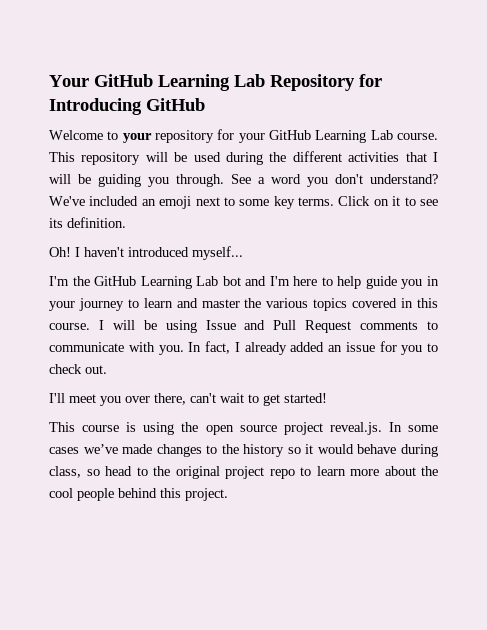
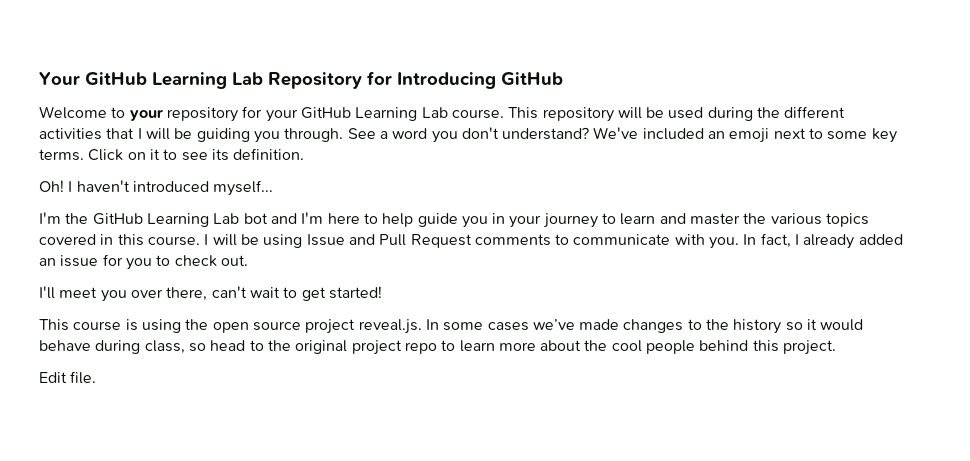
+ Edit file.

